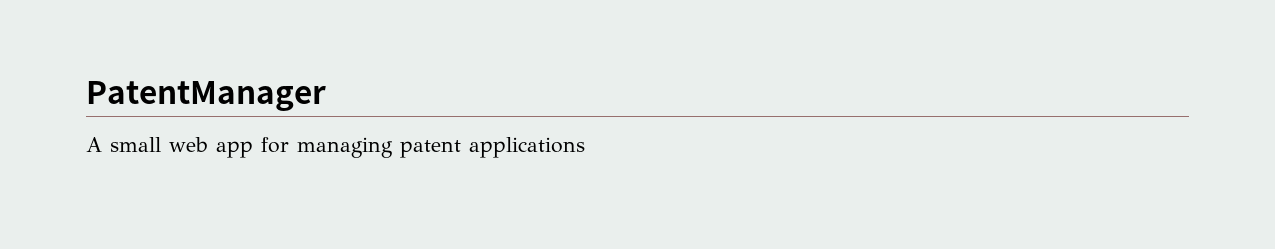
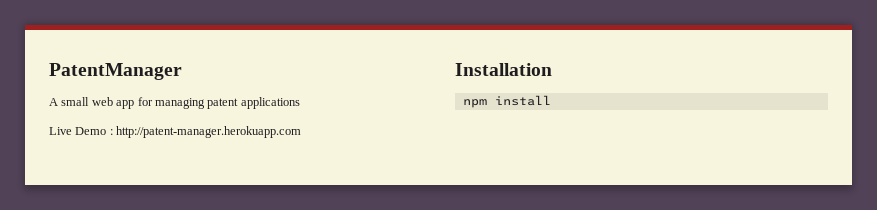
+ Live Demo : http://patent-manager.herokuapp.com
+ Installation
+ npm install

